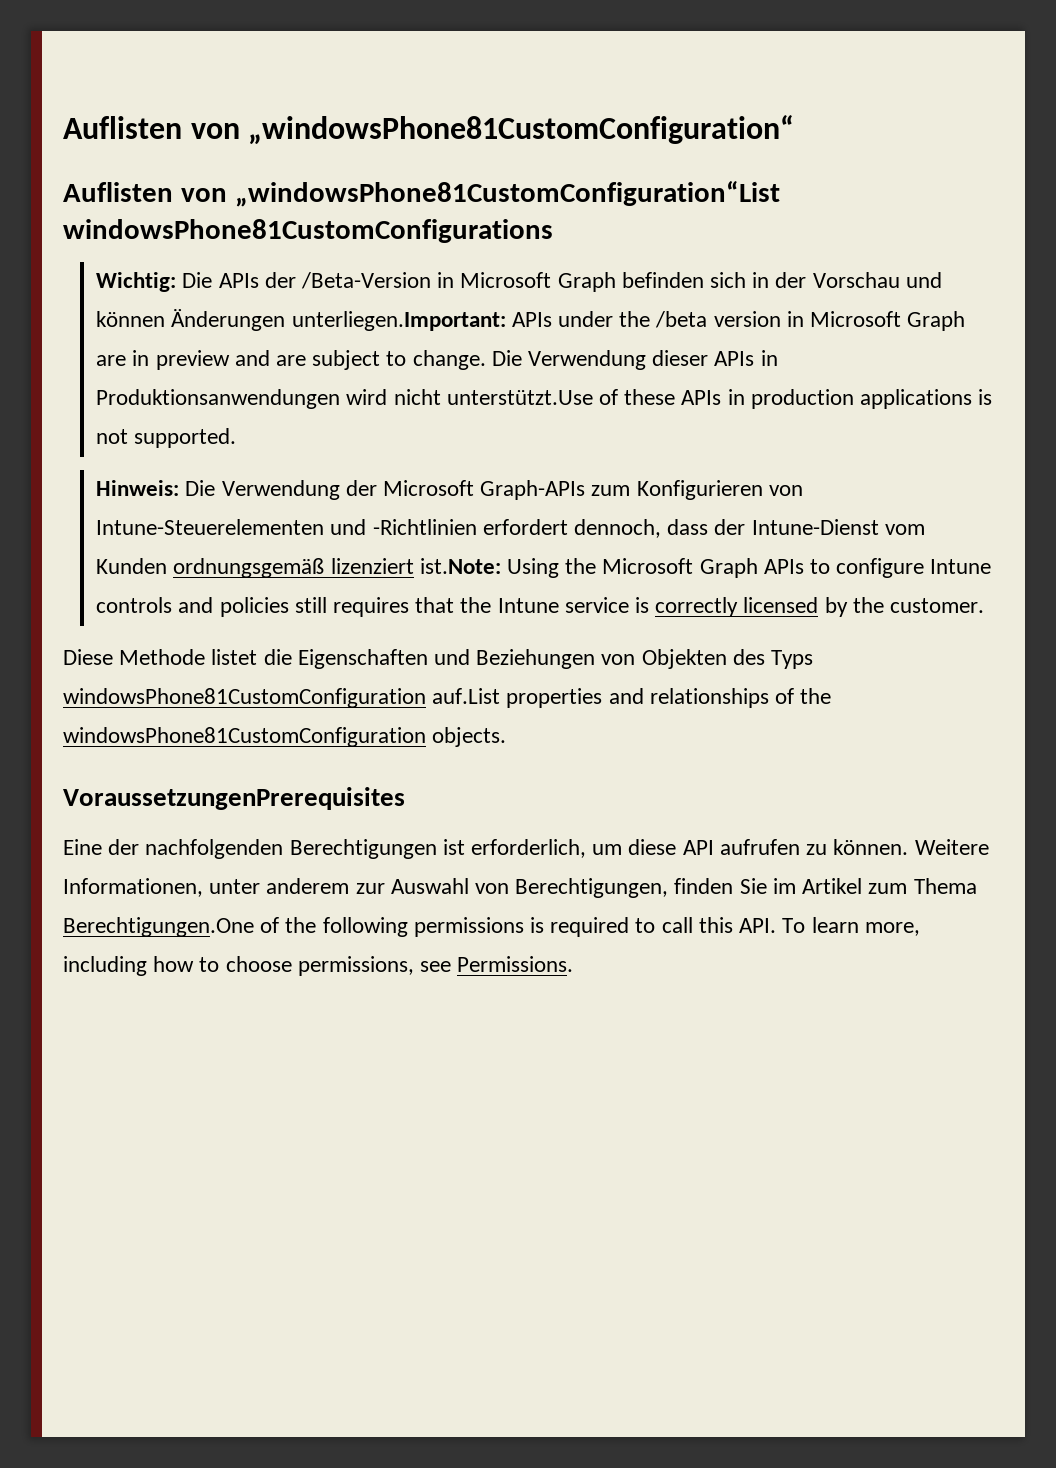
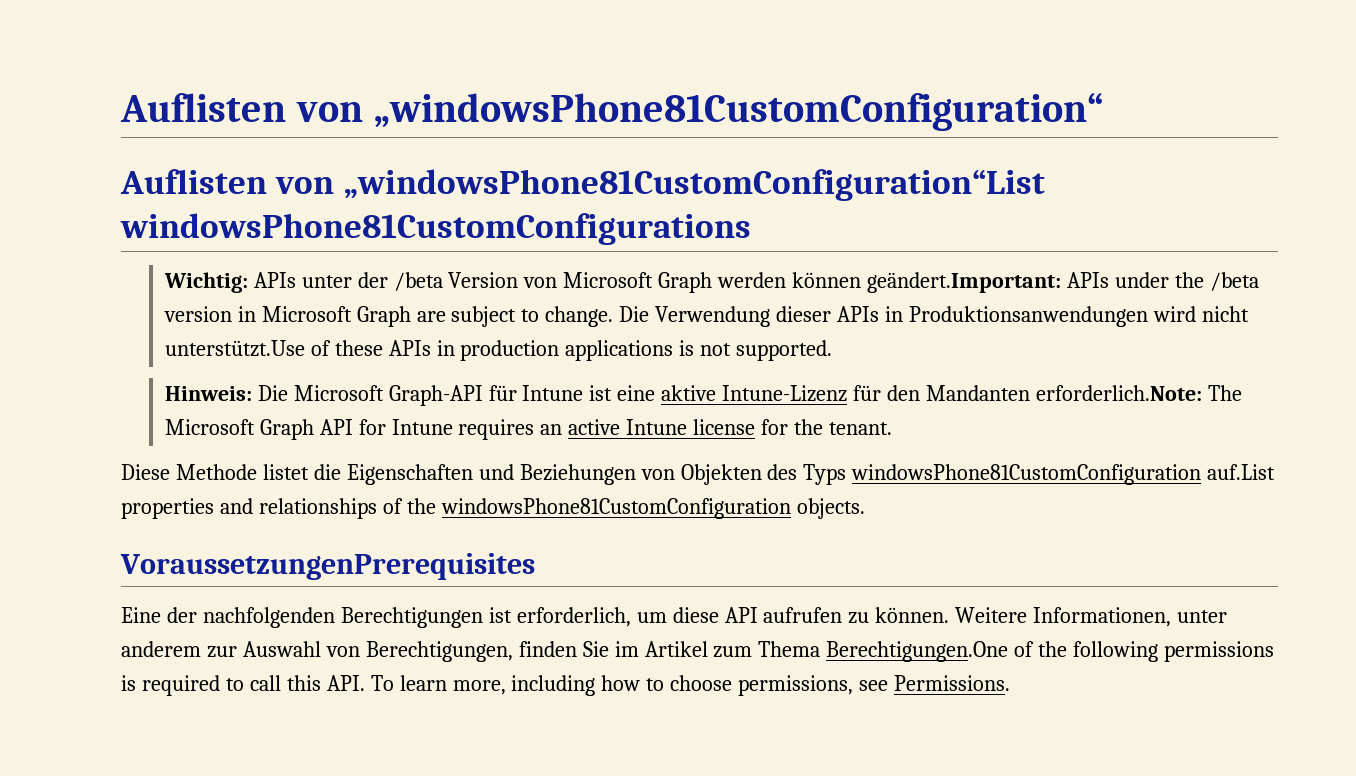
- Wichtig: Die APIs der /Beta-Version in Microsoft Graph befinden sich in der Vorschau und können Änderungen unterliegen.Important: APIs under the /beta version in Microsoft Graph are in preview and are subject to change.
+ Wichtig: APIs unter der /beta Version von Microsoft Graph werden können geändert.Important: APIs under the /beta version in Microsoft Graph are subject to change.
- Hinweis: Die Verwendung der Microsoft Graph-APIs zum Konfigurieren von Intune-Steuerelementen und -Richtlinien erfordert dennoch, dass der Intune-Dienst vom Kunden ordnungsgemäß lizenziert ist.Note: Using the Microsoft Graph APIs to configure Intune controls and policies still requires that the Intune service is correctly licensed by the customer.
+ Hinweis: Die Microsoft Graph-API für Intune ist eine aktive Intune-Lizenz für den Mandanten erforderlich.Note: The Microsoft Graph API for Intune requires an active Intune license for the tenant.

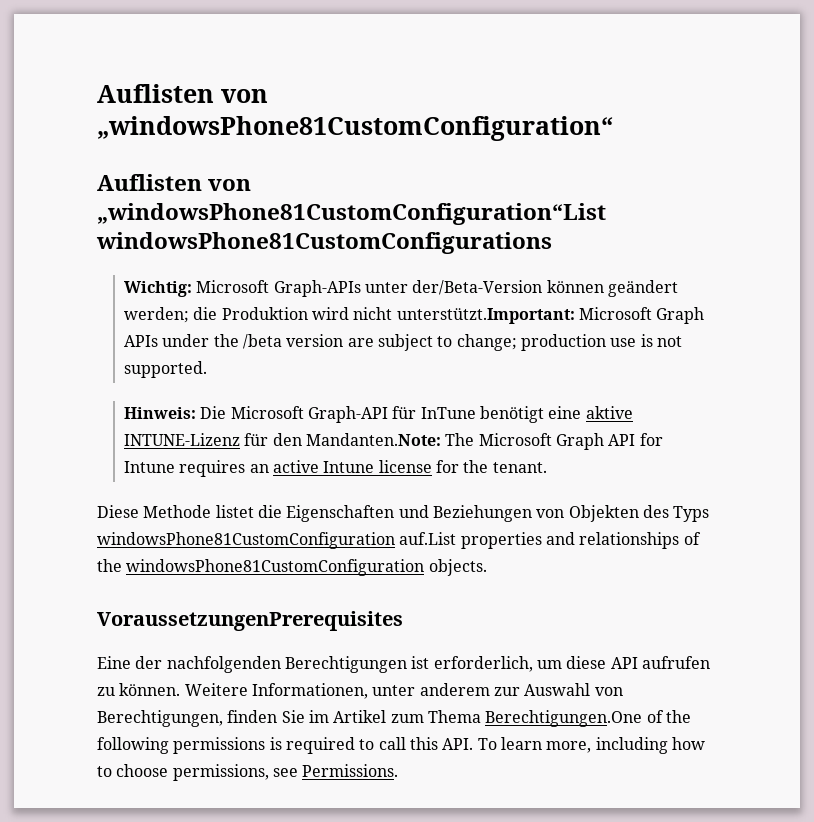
- Wichtig: APIs unter der /beta Version von Microsoft Graph werden können geändert.Important: APIs under the /beta version in Microsoft Graph are subject to change. Die Verwendung dieser APIs in Produktionsanwendungen wird nicht unterstützt.Use of these APIs in production applications is not supported.
+ Wichtig: Microsoft Graph-APIs unter der/Beta-Version können geändert werden; die Produktion wird nicht unterstützt.Important: Microsoft Graph APIs under the /beta version are subject to change; production use is not supported.
- Hinweis: Die Microsoft Graph-API für Intune ist eine aktive Intune-Lizenz für den Mandanten erforderlich.Note: The Microsoft Graph API for Intune requires an active Intune license for the tenant.
+ Hinweis: Die Microsoft Graph-API für InTune benötigt eine aktive INTUNE-Lizenz für den Mandanten.Note: The Microsoft Graph API for Intune requires an active Intune license for the tenant.

